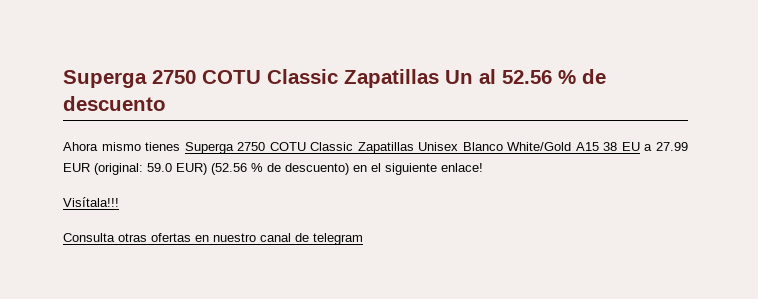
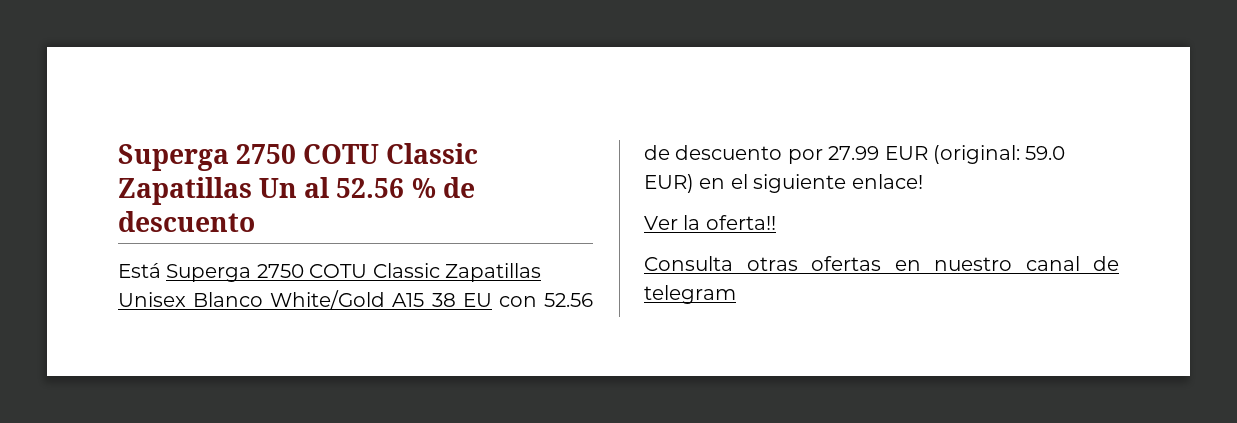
- Ahora mismo tienes Superga 2750 COTU Classic Zapatillas Unisex Blanco White/Gold A15 38 EU a 27.99 EUR (original: 59.0 EUR) (52.56 % de descuento) en el siguiente enlace!
+ Está Superga 2750 COTU Classic Zapatillas Unisex Blanco White/Gold A15 38 EU con 52.56 de descuento por 27.99 EUR (original: 59.0 EUR) en el siguiente enlace!
- Visítala!!!
+ Ver la oferta!!

